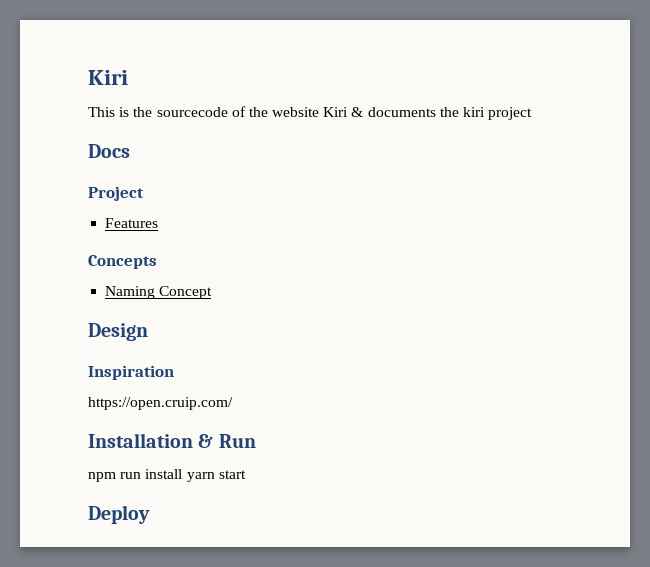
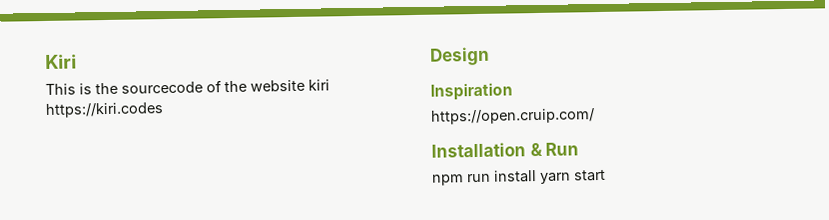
- This is the sourcecode of the website Kiri & documents the kiri project
- Docs
- Project
- Features
- Concepts
- Naming Concept
+ This is the sourcecode of the website kiri https://kiri.codes
- Deploy

